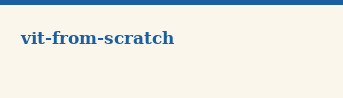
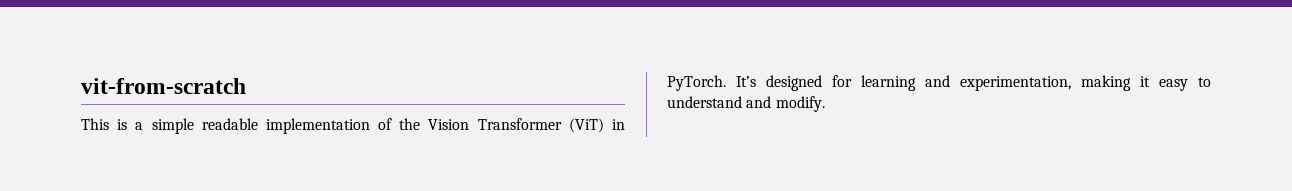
+ This is a simple readable implementation of the Vision Transformer (ViT) in PyTorch. It’s designed for learning and experimentation, making it easy to understand and modify.

